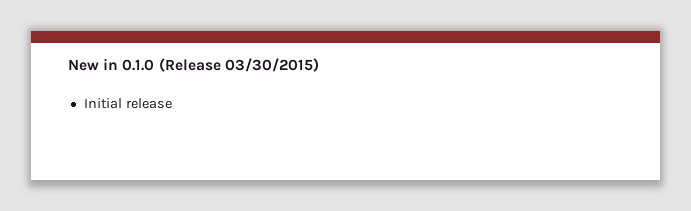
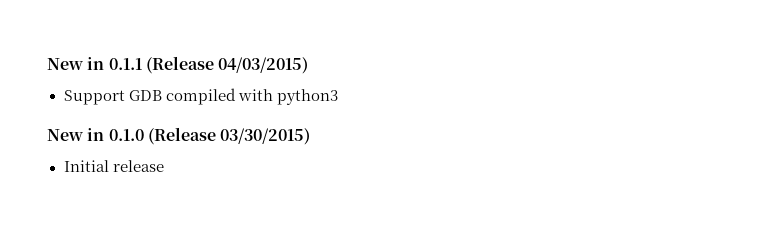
+ New in 0.1.1 (Release 04/03/2015)
+ Support GDB compiled with python3

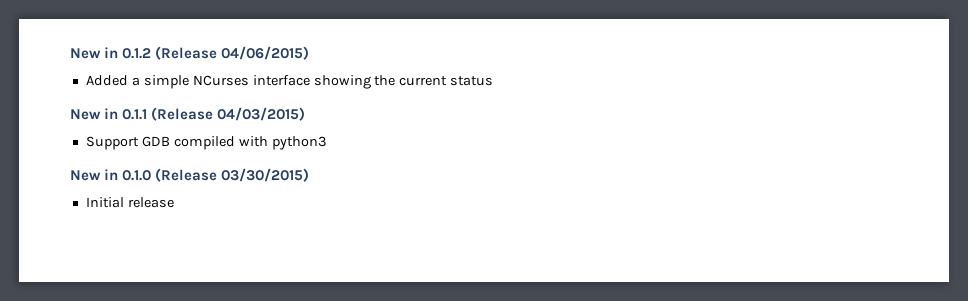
+ New in 0.1.2 (Release 04/06/2015)
+ Added a simple NCurses interface showing the current status

